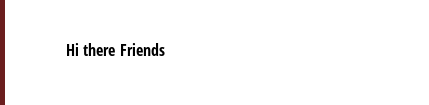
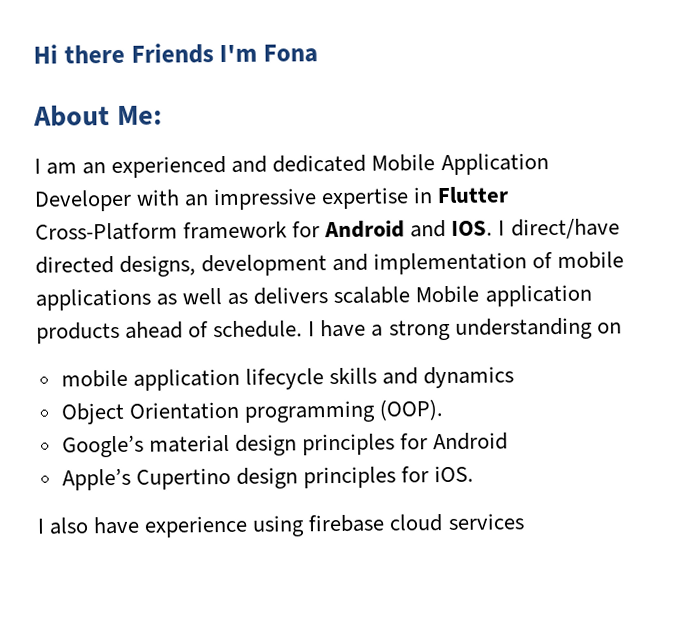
- Hi there Friends
+ Hi there Friends I'm Fona
+ About Me:
+ I am an experienced and dedicated Mobile Application Developer with an impressive expertise in Flutter Cross-Platform framework for Android and IOS. I direct/have directed designs, development and implementation of mobile applications as well as delivers scalable Mobile application products ahead of schedule. I have a strong understanding on
+ mobile application lifecycle skills and dynamics
+ Object Orientation programming (OOP).
+ Google’s material design principles for Android
+ Apple’s Cupertino design principles for iOS.
+ I also have experience using firebase cloud services

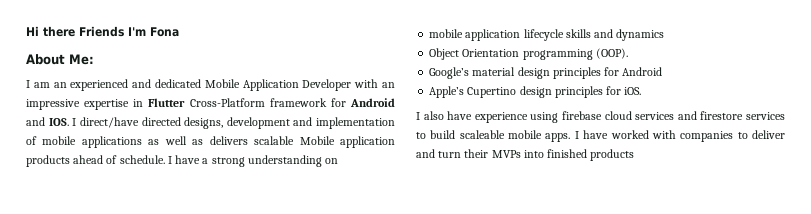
- I also have experience using firebase cloud services
+ I also have experience using firebase cloud services and firestore services to build scaleable mobile apps. I have worked with companies to deliver and turn their MVPs into finished products

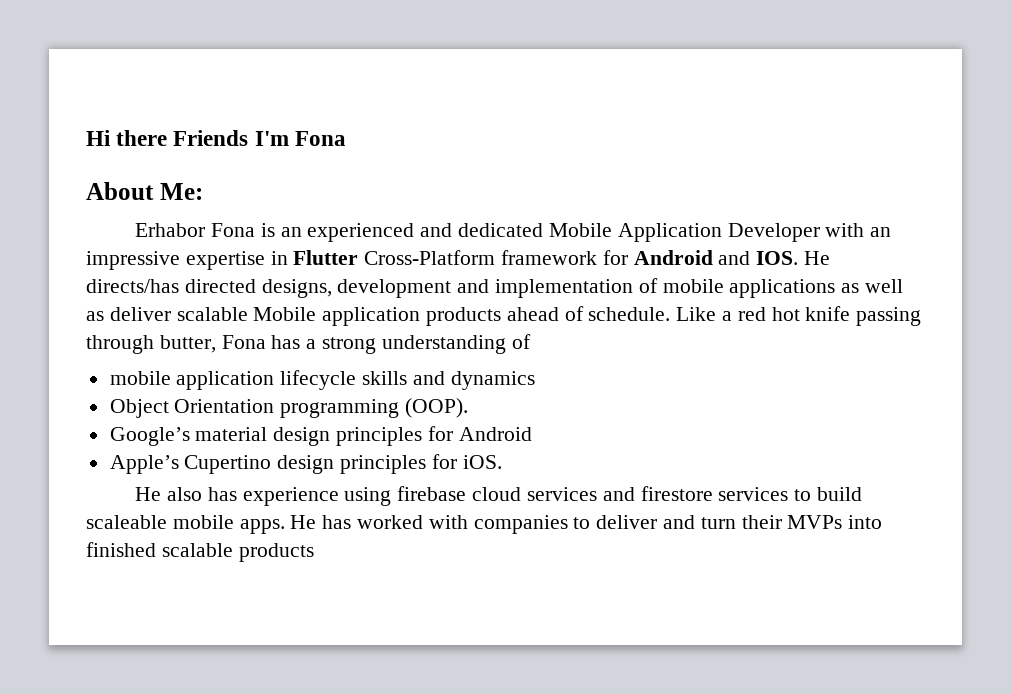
- I am an experienced and dedicated Mobile Application Developer with an impressive expertise in Flutter Cross-Platform framework for Android and IOS. I direct/have directed designs, development and implementation of mobile applications as well as delivers scalable Mobile application products ahead of schedule.
+ Erhabor Fona is an experienced and dedicated Mobile Application Developer with an impressive expertise in Flutter Cross-Platform framework for Android and IOS. He directs/has directed designs, development and implementation of mobile applications as well as deliver scalable Mobile application products ahead of schedule.
- I have a strong understanding on
+ Like a red hot knife passing through butter, Fona has a strong understanding of
- I also have experience using firebase cloud services and firestore services to build scaleable mobile apps.
+ He also has experience using firebase cloud services and firestore services to build scaleable mobile apps.
- I have worked with companies to deliver and turn their MVPs into finished products
+ He has worked with companies to deliver and turn their MVPs into finished scalable products

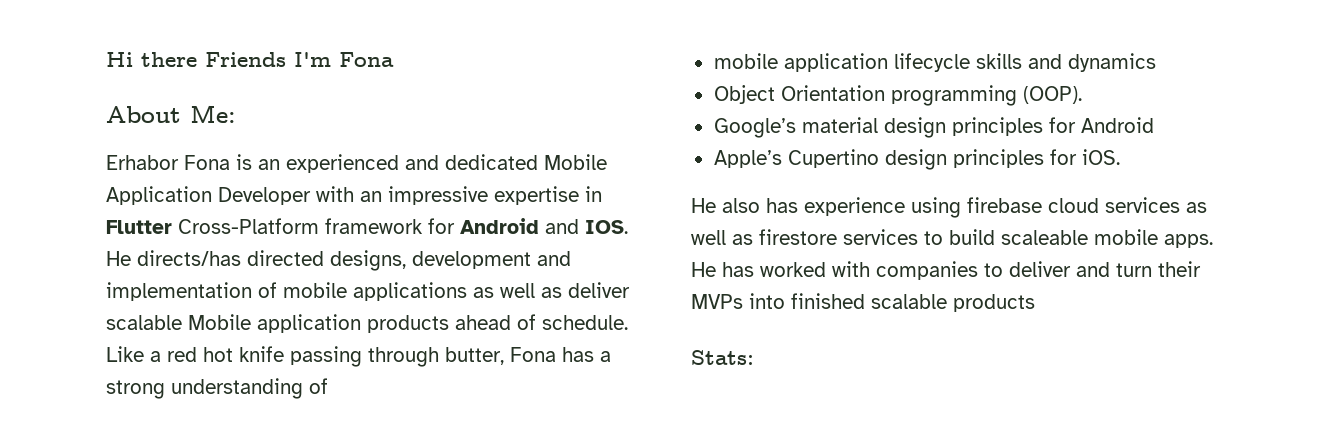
- He also has experience using firebase cloud services and firestore services to build scaleable mobile apps.
+ He also has experience using firebase cloud services as well as firestore services to build scaleable mobile apps.
+ Stats:

